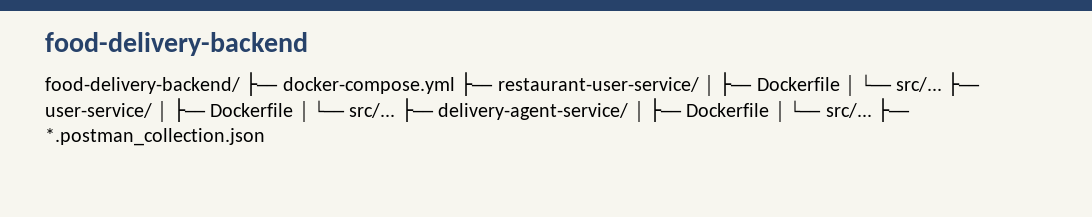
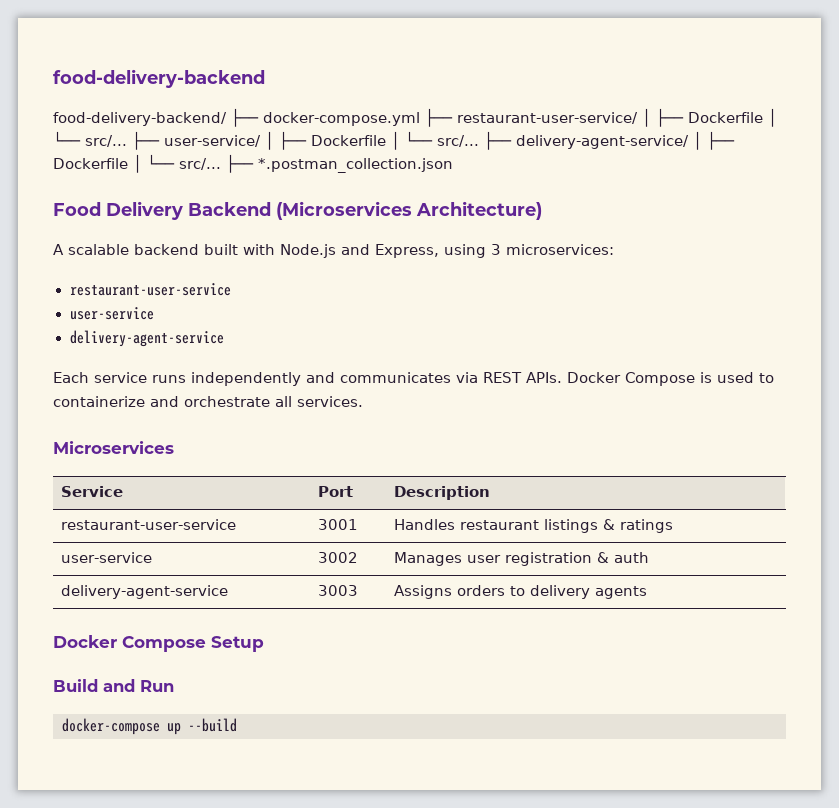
+ Food Delivery Backend (Microservices Architecture)
+ A scalable backend built with Node.js and Express, using 3 microservices:
+ restaurant-user-service
+ user-service
+ delivery-agent-service
+ Each service runs independently and communicates via REST APIs. Docker Compose is used to containerize and orchestrate all services.
+ Microservices
+ Service | Port | Description
+ restaurant-user-service | 3001 | Handles restaurant listings & ratings
+ user-service | 3002 | Manages user registration & auth
+ delivery-agent-service | 3003 | Assigns orders to delivery agents
+ Docker Compose Setup
+ Build and Run
+ docker-compose up --build

